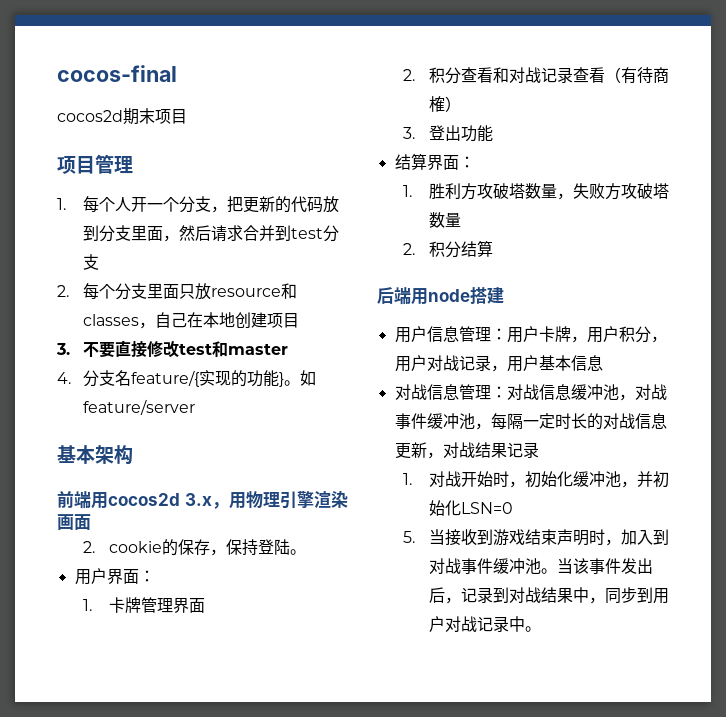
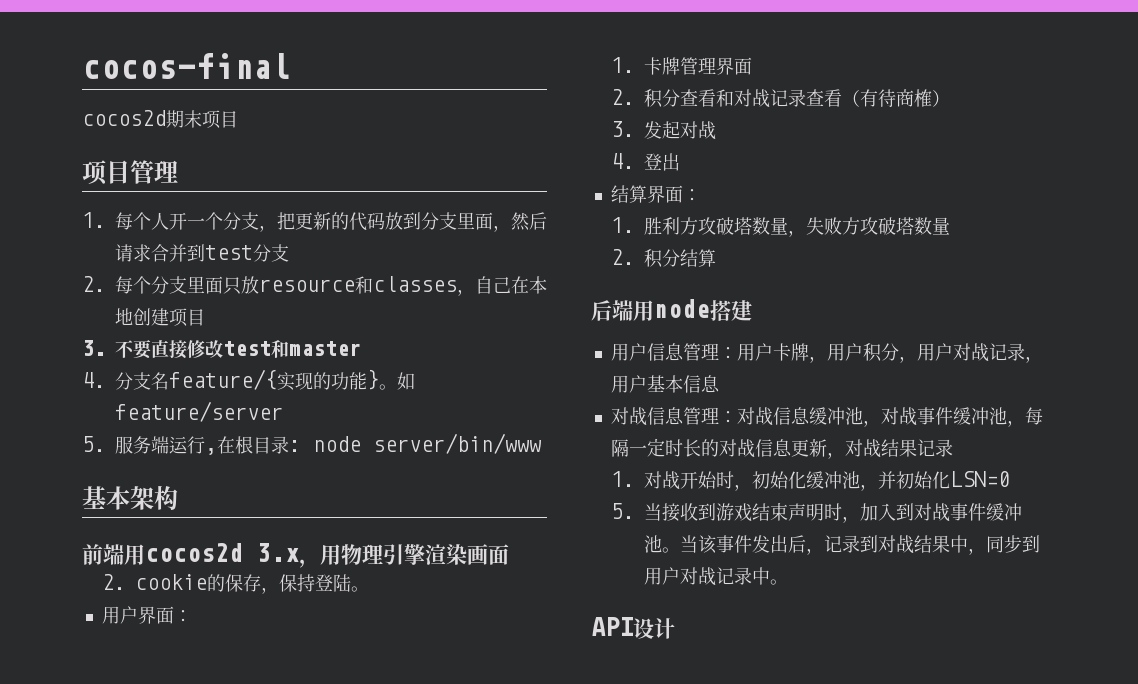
+ 5.服务端运行,在根目录: node server/bin/www
- 3.登出功能
+ 3.发起对战
+ 4.登出
+ API设计

